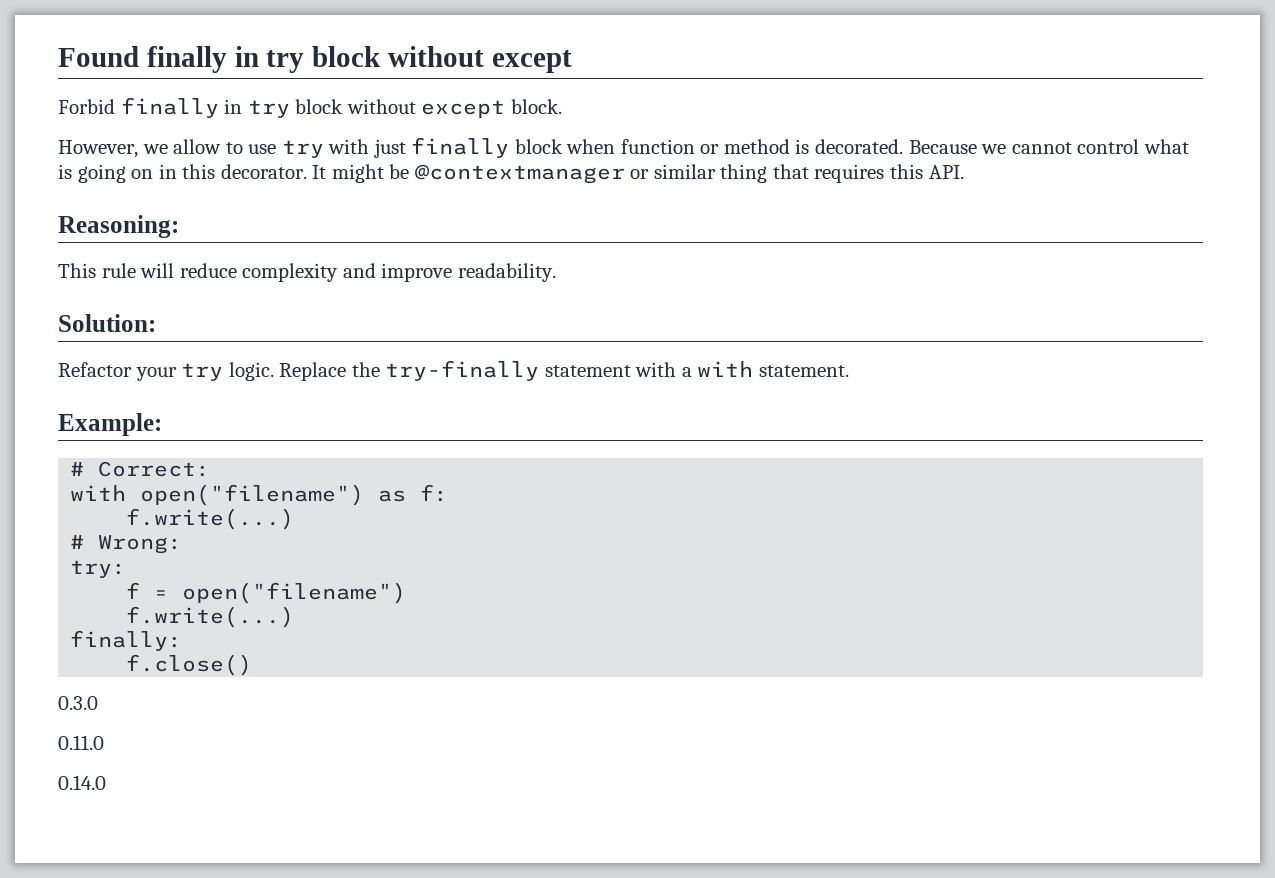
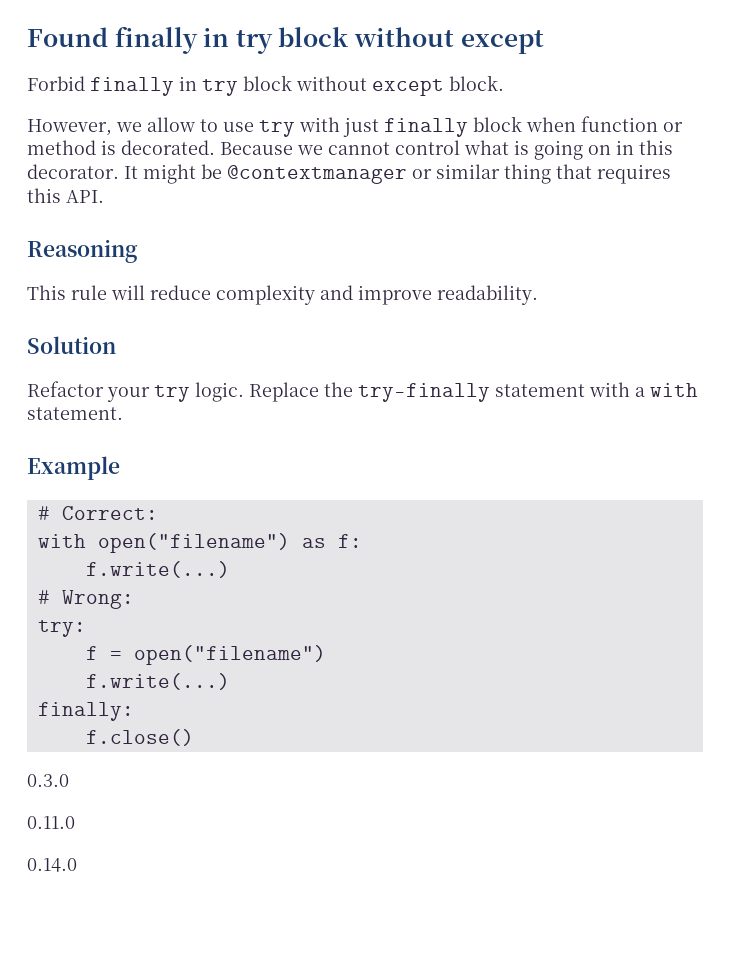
- Reasoning:
+ Reasoning
- Solution:
+ Solution
- Example:
+ Example

